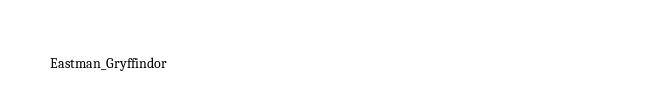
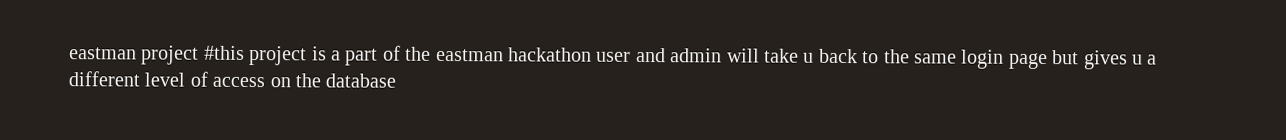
- Eastman_Gryffindor
+ eastman project #this project is a part of the eastman hackathon user and admin will take u back to the same login page but gives u a different level of access on the database

